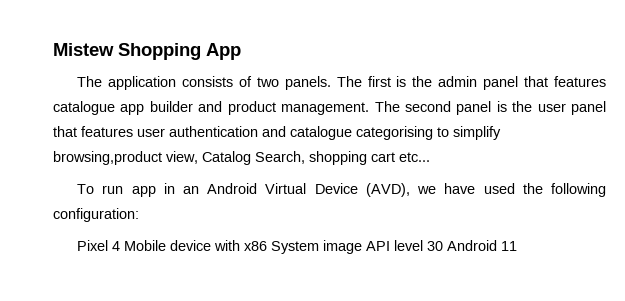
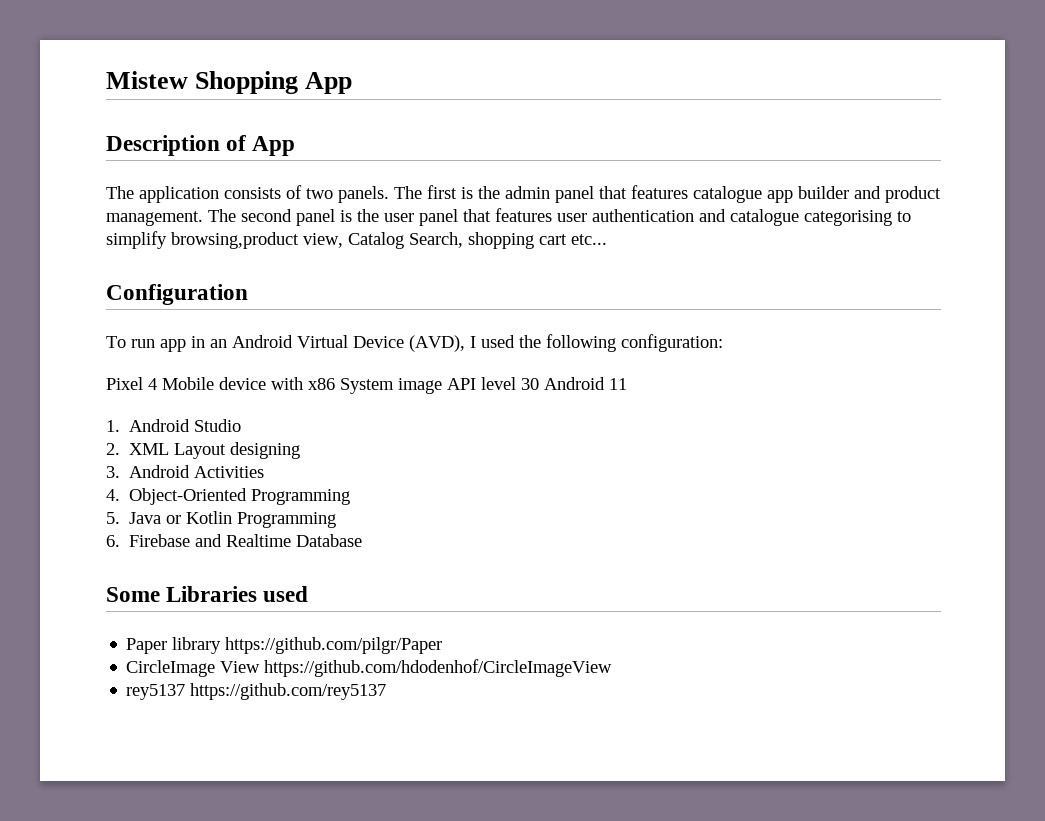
+ Description of App
+ Configuration
- To run app in an Android Virtual Device (AVD), we have used the following configuration:
+ To run app in an Android Virtual Device (AVD), I used the following configuration:
+ 1. Android Studio
+ 2. XML Layout designing
+ 3. Android Activities
+ 4. Object-Oriented Programming
+ 5. Java or Kotlin Programming
+ 6. Firebase and Realtime Database
+ Some Libraries used
+ Paper library https://github.com/pilgr/Paper
+ CircleImage View https://github.com/hdodenhof/CircleImageView
+ rey5137 https://github.com/rey5137

